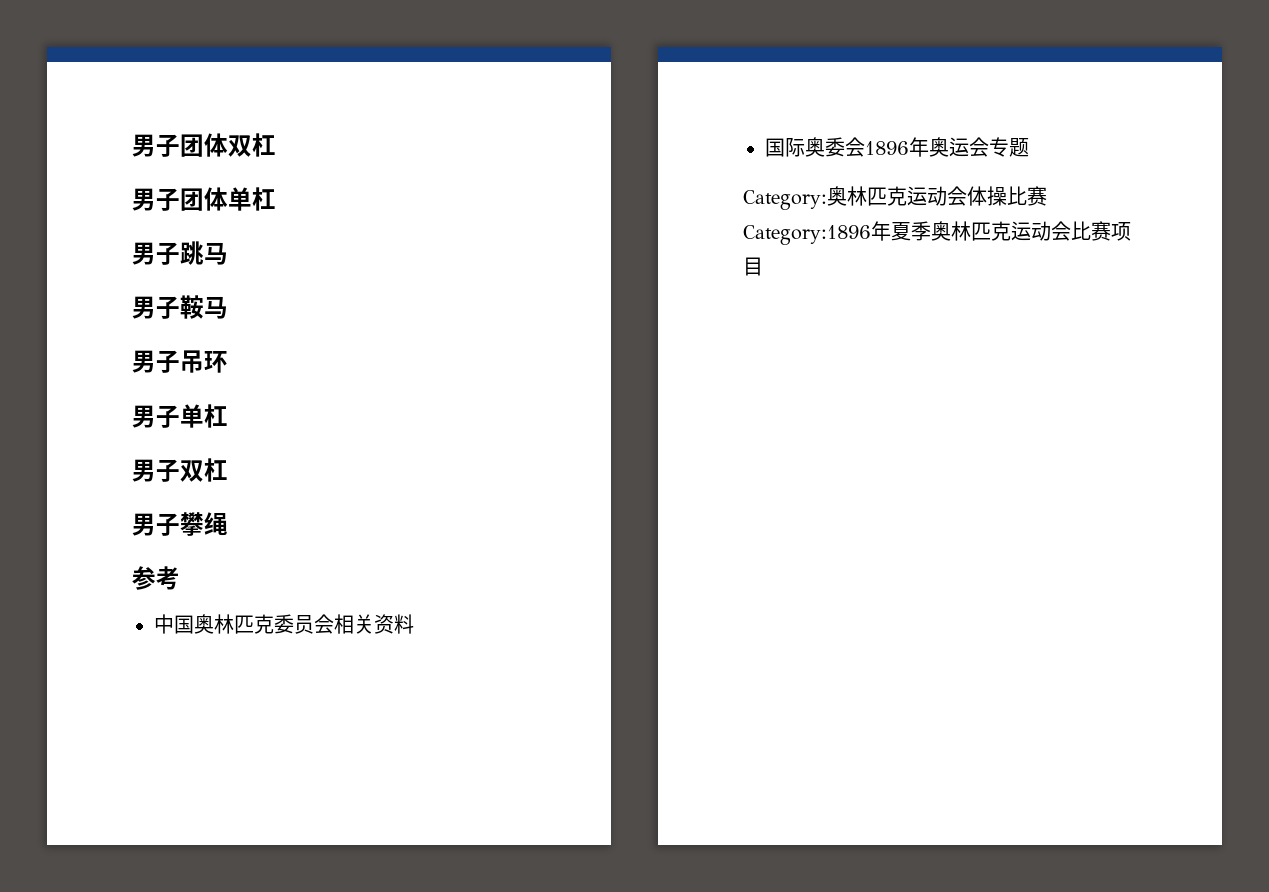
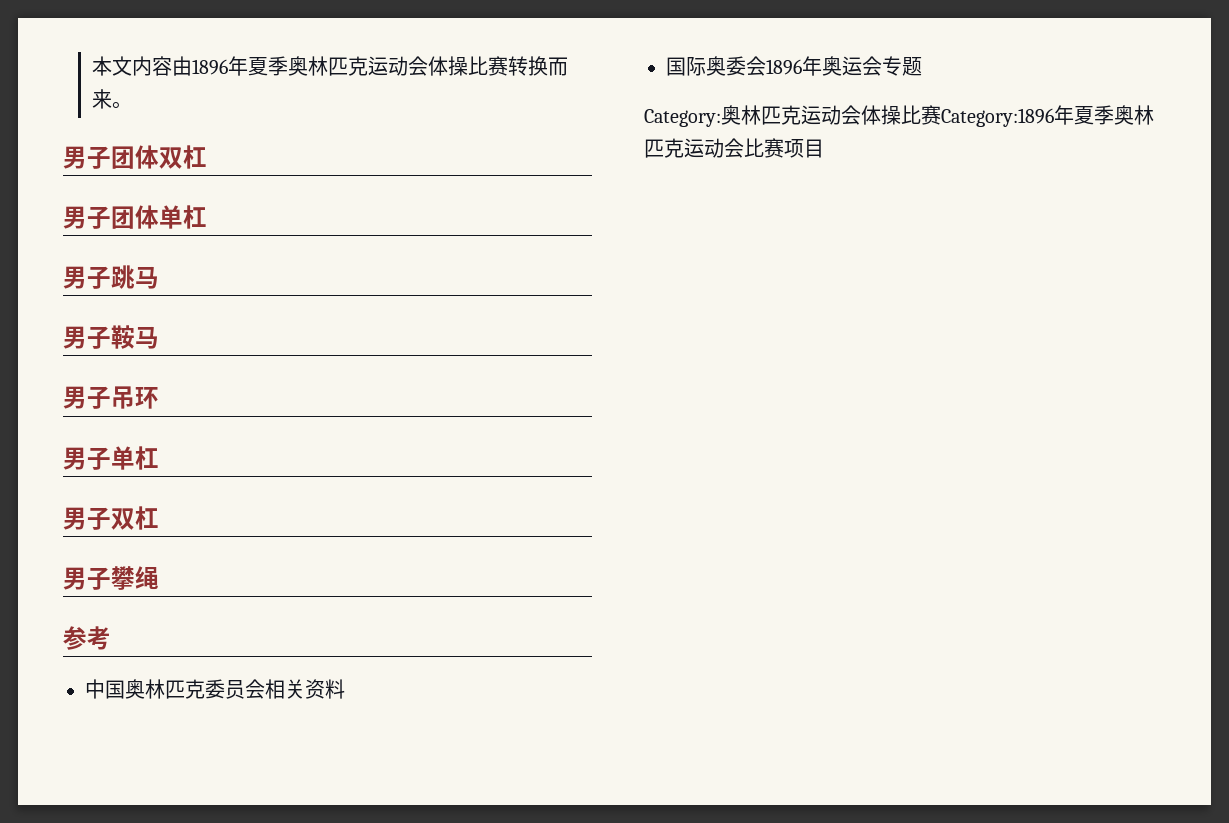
+ 本文内容由1896年夏季奥林匹克运动会体操比赛转换而来。

